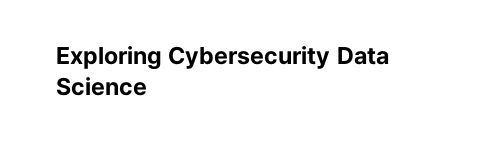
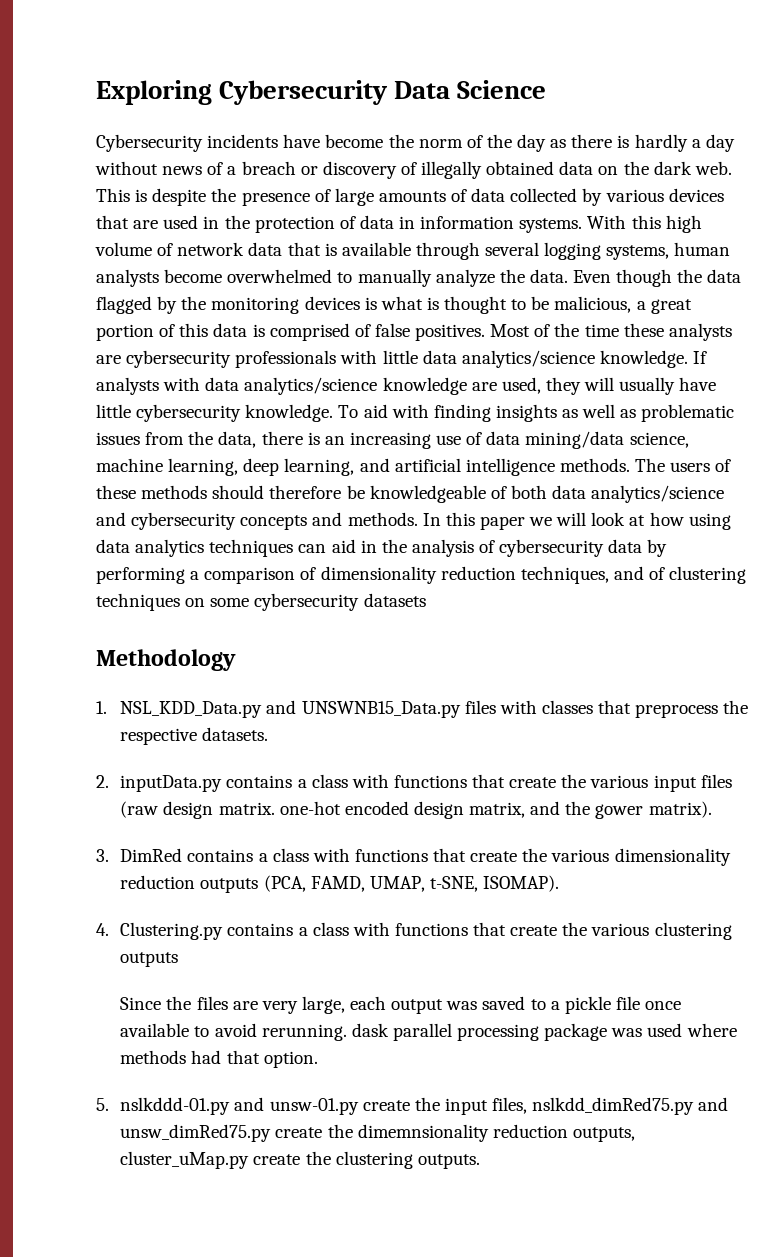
+ Cybersecurity incidents have become the norm of the day as there is hardly a day without news of a breach or discovery of illegally obtained data on the dark web. This is despite the presence of large amounts of data collected by various devices that are used in the protection of data in information systems. With this high volume of network data that is available through several logging systems, human analysts become overwhelmed to manually analyze the data. Even though the data flagged by the monitoring devices is what is thought to be malicious, a great portion of this data is comprised of false positives. Most of the time these analysts are cybersecurity professionals with little data analytics/science knowledge. If analysts with data analytics/science knowledge are used, they will usually have little cybersecurity knowledge. To aid with finding insights as well as problematic issues from the data, there is an increasing use of data mining/data science, machine learning, deep learning, and artificial intelligence methods. The users of these methods should therefore be knowledgeable of both data analytics/science and cybersecurity concepts and methods. In this paper we will look at how using data analytics techniques can aid in the analysis of cybersecurity data by performing a comparison of dimensionality reduction techniques, and of clustering techniques on some cybersecurity datasets
+ Methodology
+ 1. NSL_KDD_Data.py and UNSWNB15_Data.py files with classes that preprocess the respective datasets.
+ 2. inputData.py contains a class with functions that create the various input files (raw design matrix. one-hot encoded design matrix, and the gower matrix).
+ 3. DimRed contains a class with functions that create the various dimensionality reduction outputs (PCA, FAMD, UMAP, t-SNE, ISOMAP).
+ 4. Clustering.py contains a class with functions that create the various clustering outputs
+ Since the files are very large, each output was saved to a pickle file once available to avoid rerunning. dask parallel processing package was used where methods had that option.
+ 5. nslkddd-01.py and unsw-01.py create the input files, nslkdd_dimRed75.py and unsw_dimRed75.py create the dimemnsionality reduction outputs, cluster_uMap.py create the clustering outputs.

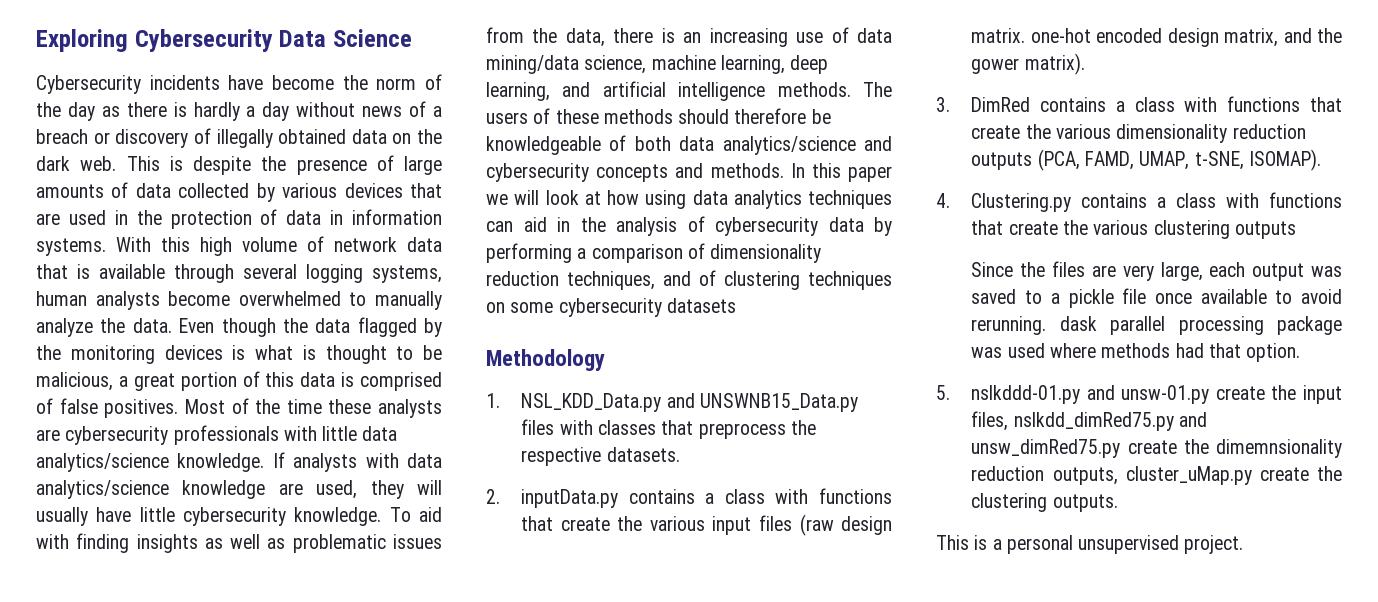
+ This is a personal unsupervised project.

